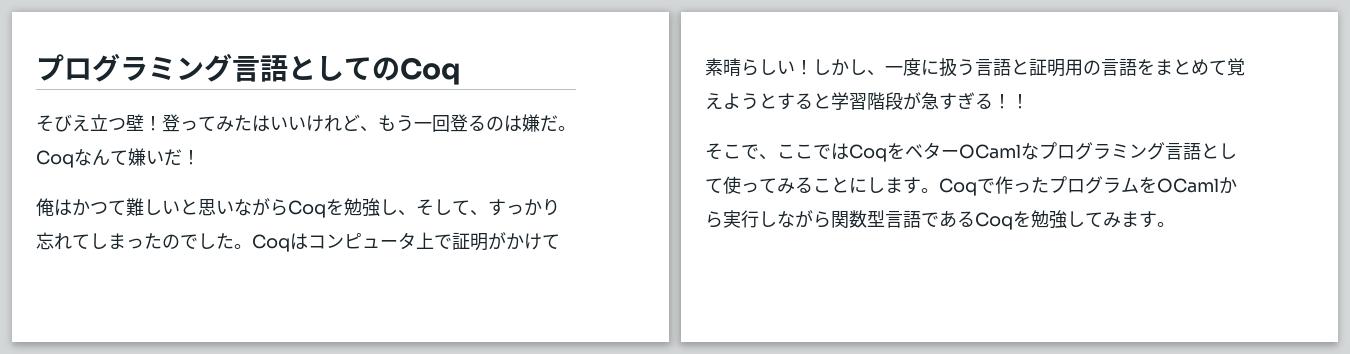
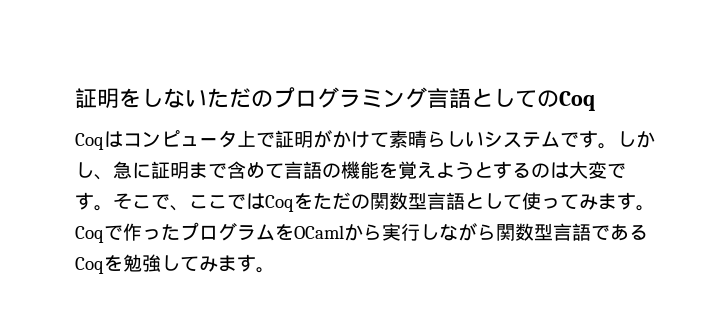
- プログラミング言語としてのCoq
+ 証明をしないただのプログラミング言語としてのCoq
- そびえ立つ壁！登ってみたはいいけれど、もう一回登るのは嫌だ。Coqなんて嫌いだ！
- 俺はかつて難しいと思いながらCoqを勉強し、そして、すっかり忘れてしまったのでした。Coqはコンピュータ上で証明がかけて素晴らしい！しかし、一度に扱う言語と証明用の言語をまとめて覚えようとすると学習階段が急すぎる！！
- そこで、ここではCoqをベターOCamlなプログラミング言語として使ってみることにします。
+ Coqはコンピュータ上で証明がかけて素晴らしいシステムです。しかし、急に証明まで含めて言語の機能を覚えようとするのは大変です。そこで、ここではCoqをただの関数型言語として使ってみます。

